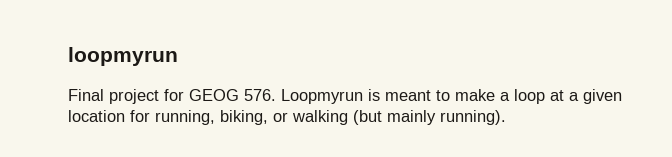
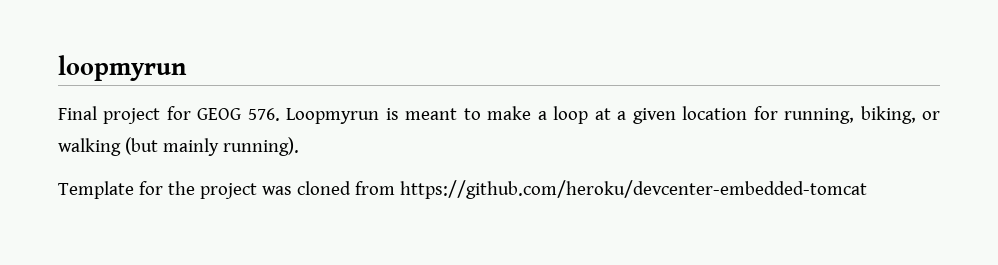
+ Template for the project was cloned from https://github.com/heroku/devcenter-embedded-tomcat

